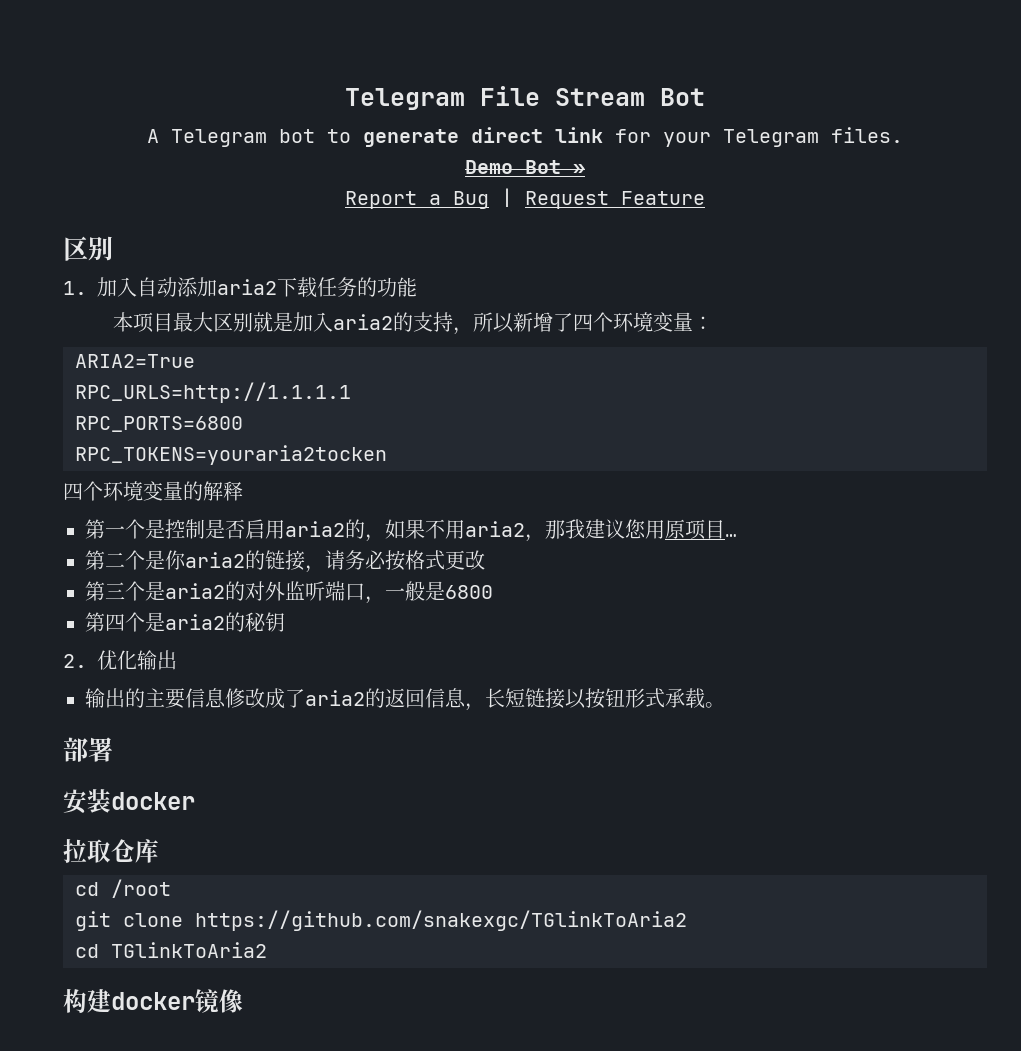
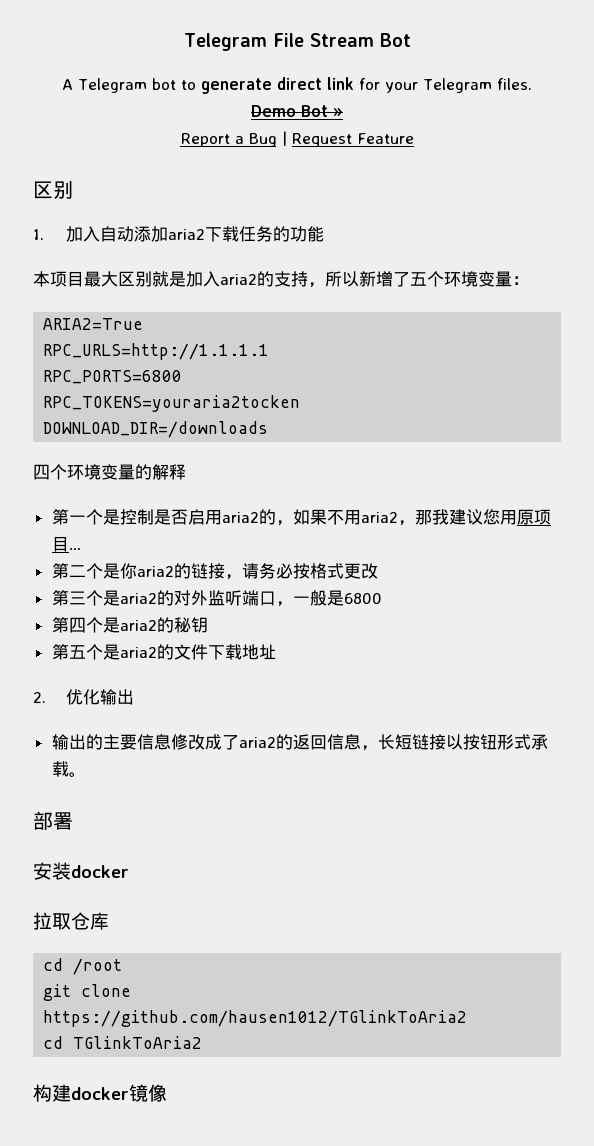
- 本项目最大区别就是加入aria2的支持，所以新增了四个环境变量：
+ 本项目最大区别就是加入aria2的支持，所以新增了五个环境变量：
+ DOWNLOAD_DIR=/downloads
+ 第五个是aria2的文件下载地址
- git clone https://github.com/snakexgc/TGlinkToAria2
+ git clone https://github.com/hausen1012/TGlinkToAria2

